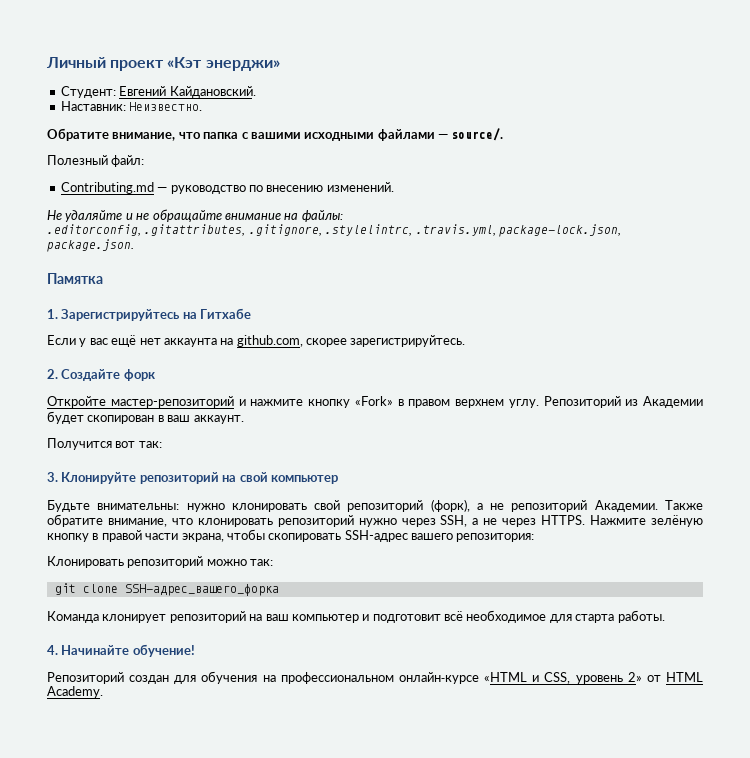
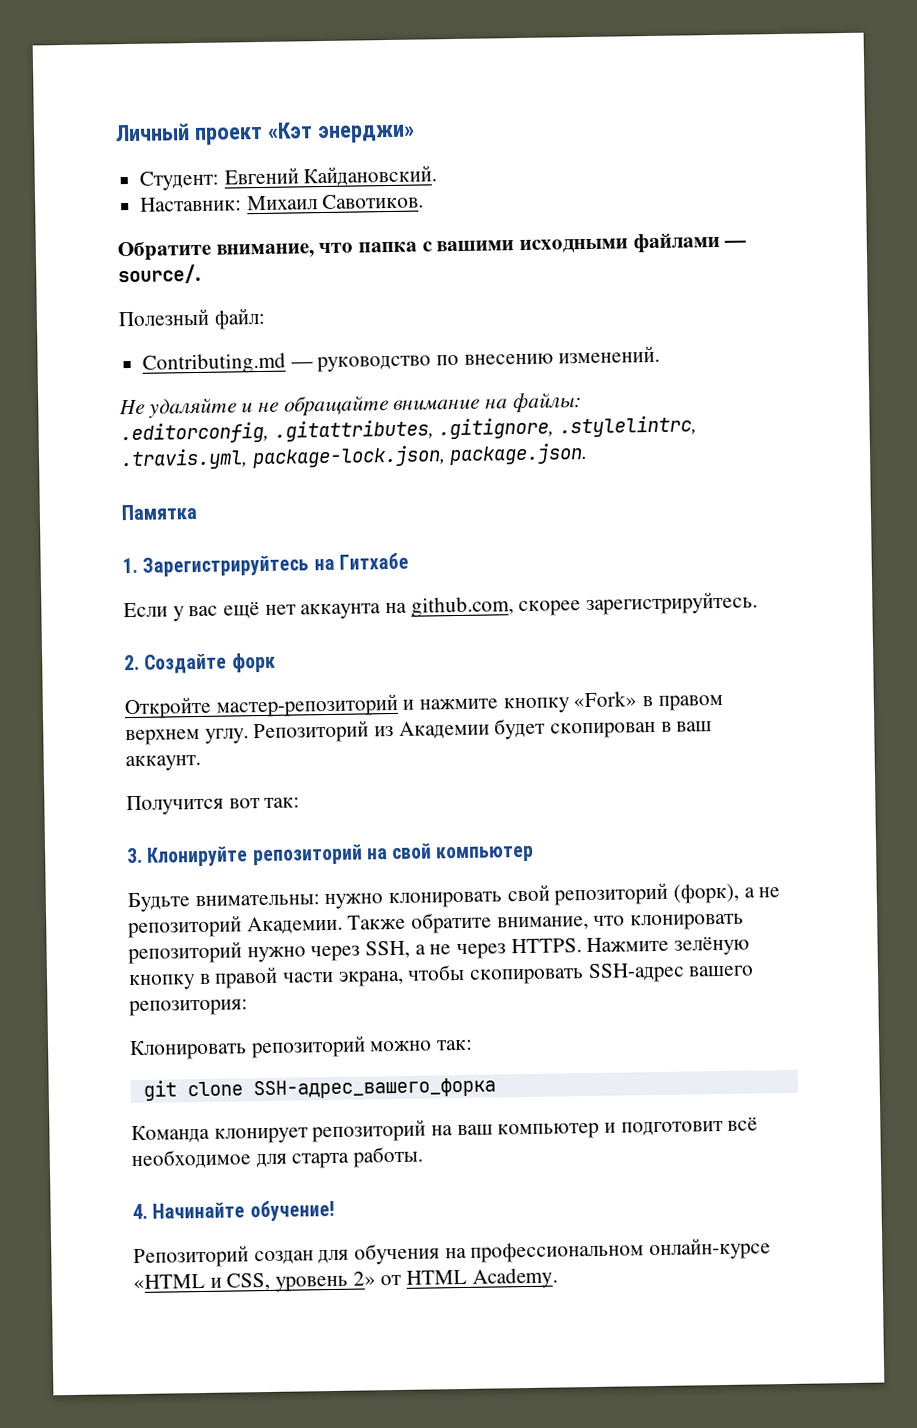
- Наставник: Неизвестно.
+ Наставник: Михаил Савотиков.

